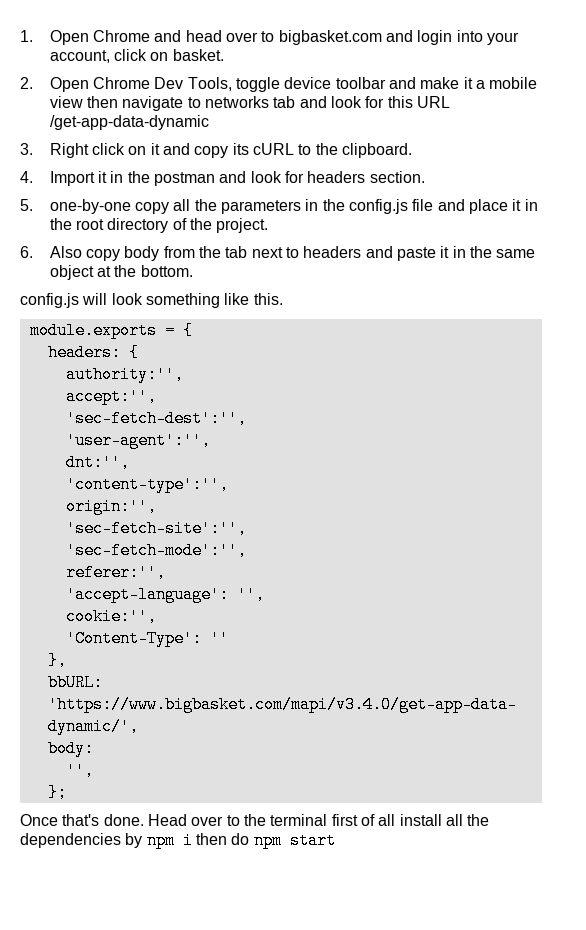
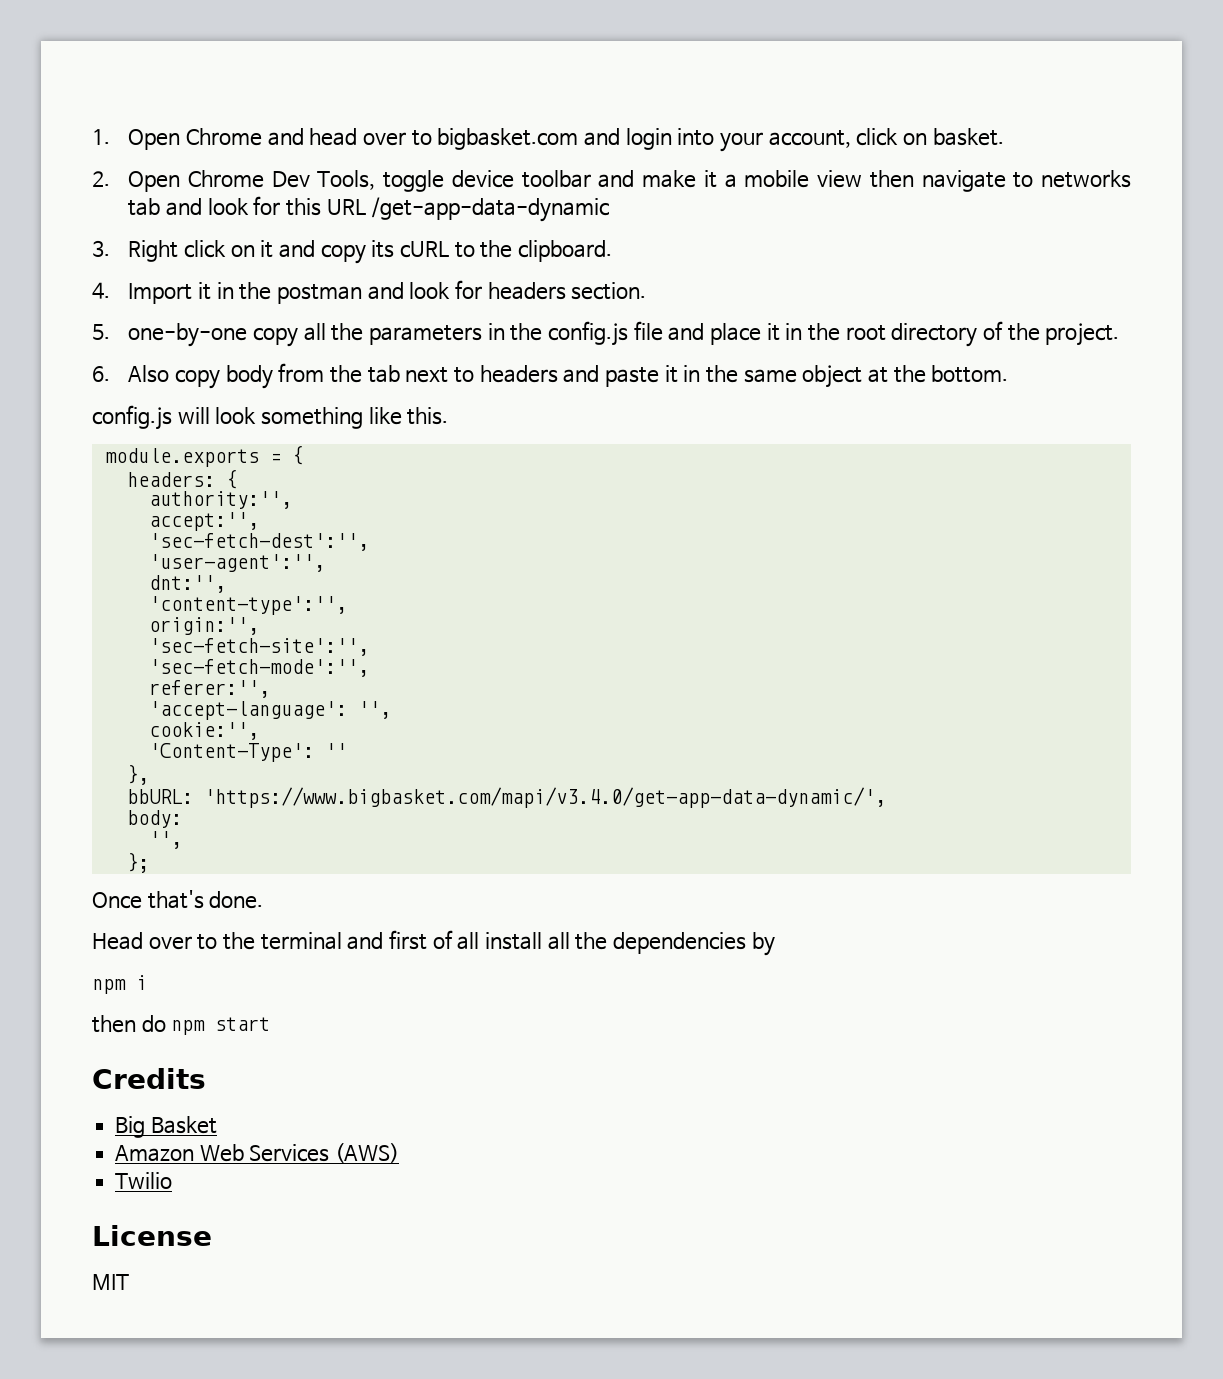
- Once that's done. Head over to the terminal first of all install all the dependencies by npm i then do npm start
+ Once that's done.
+ Head over to the terminal and first of all install all the dependencies by
+ npm i
+ then do npm start
+ Credits
+ Big Basket
+ Amazon Web Services (AWS)
+ Twilio
+ License
+ MIT

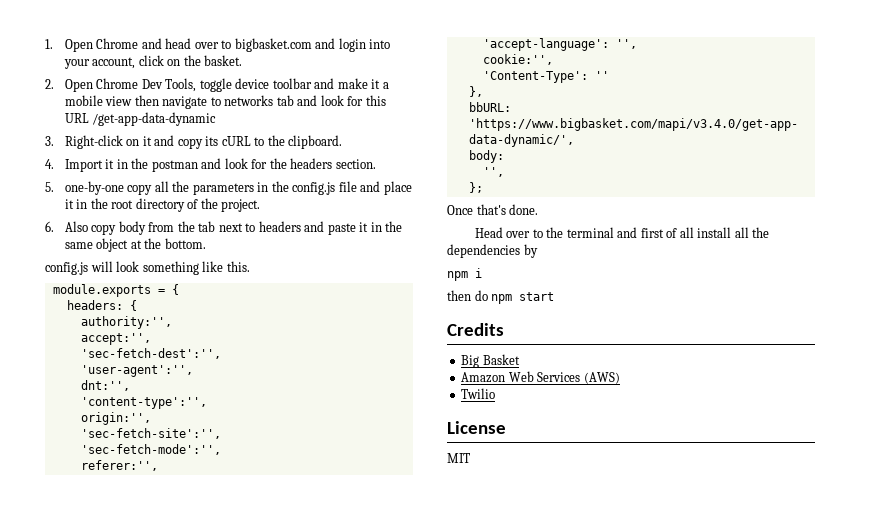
- 1. Open Chrome and head over to bigbasket.com and login into your account, click on basket.
+ 1. Open Chrome and head over to bigbasket.com and login into your account, click on the basket.
- 3. Right click on it and copy its cURL to the clipboard.
+ 3. Right-click on it and copy its cURL to the clipboard.
- 4. Import it in the postman and look for headers section.
+ 4. Import it in the postman and look for the headers section.

